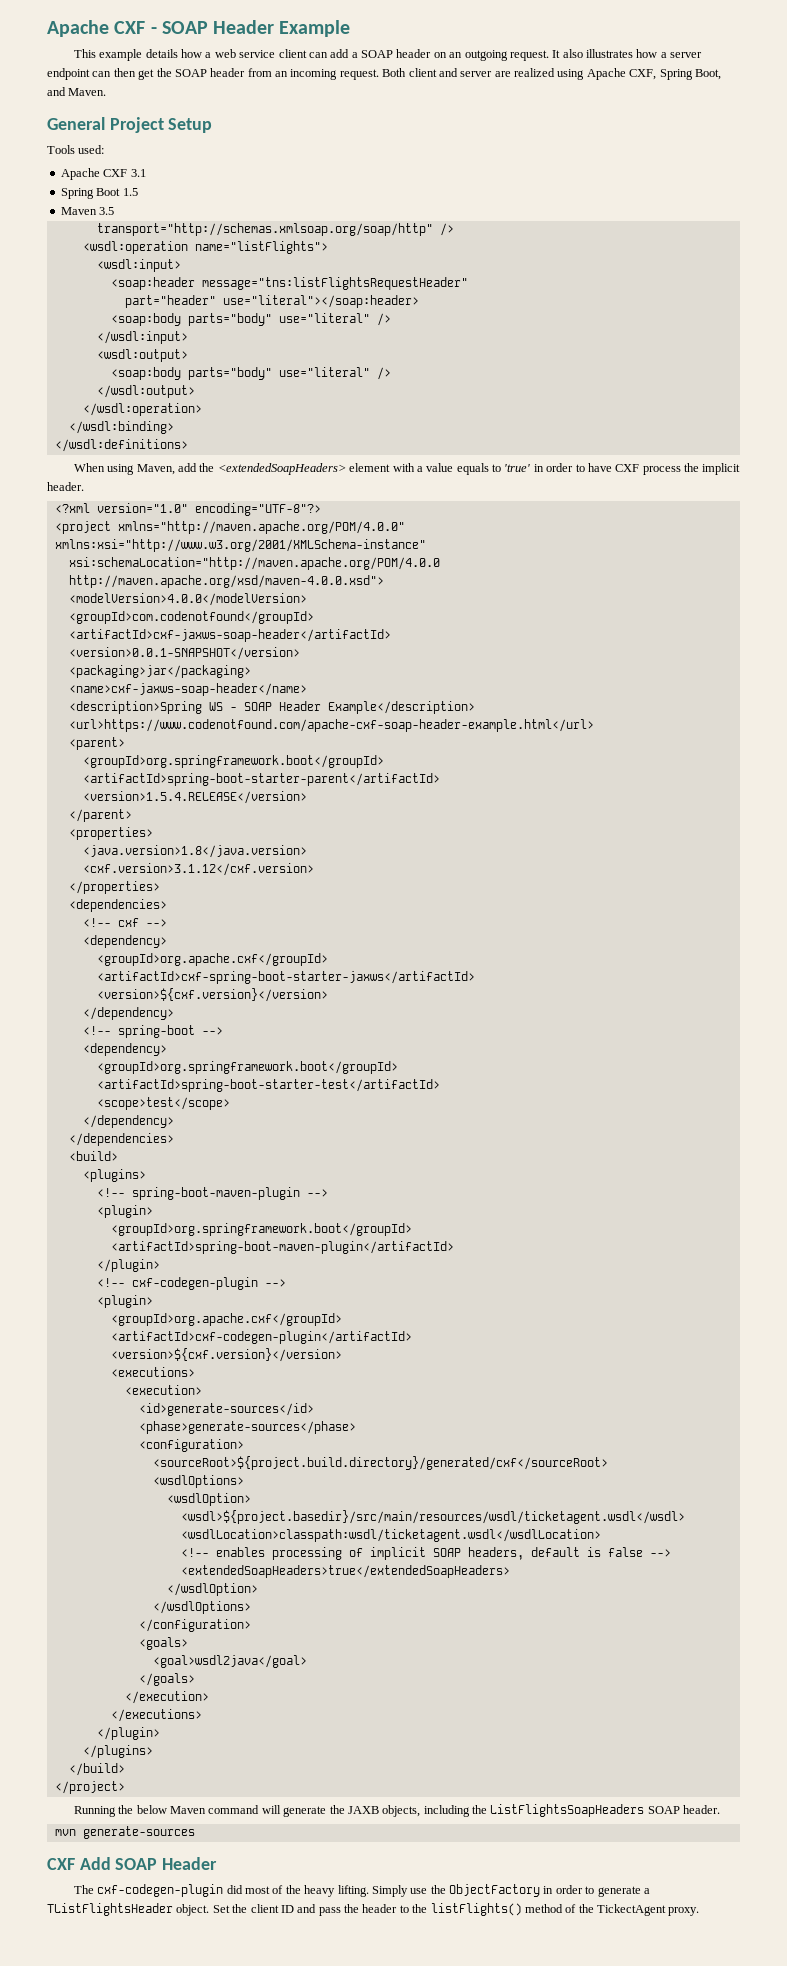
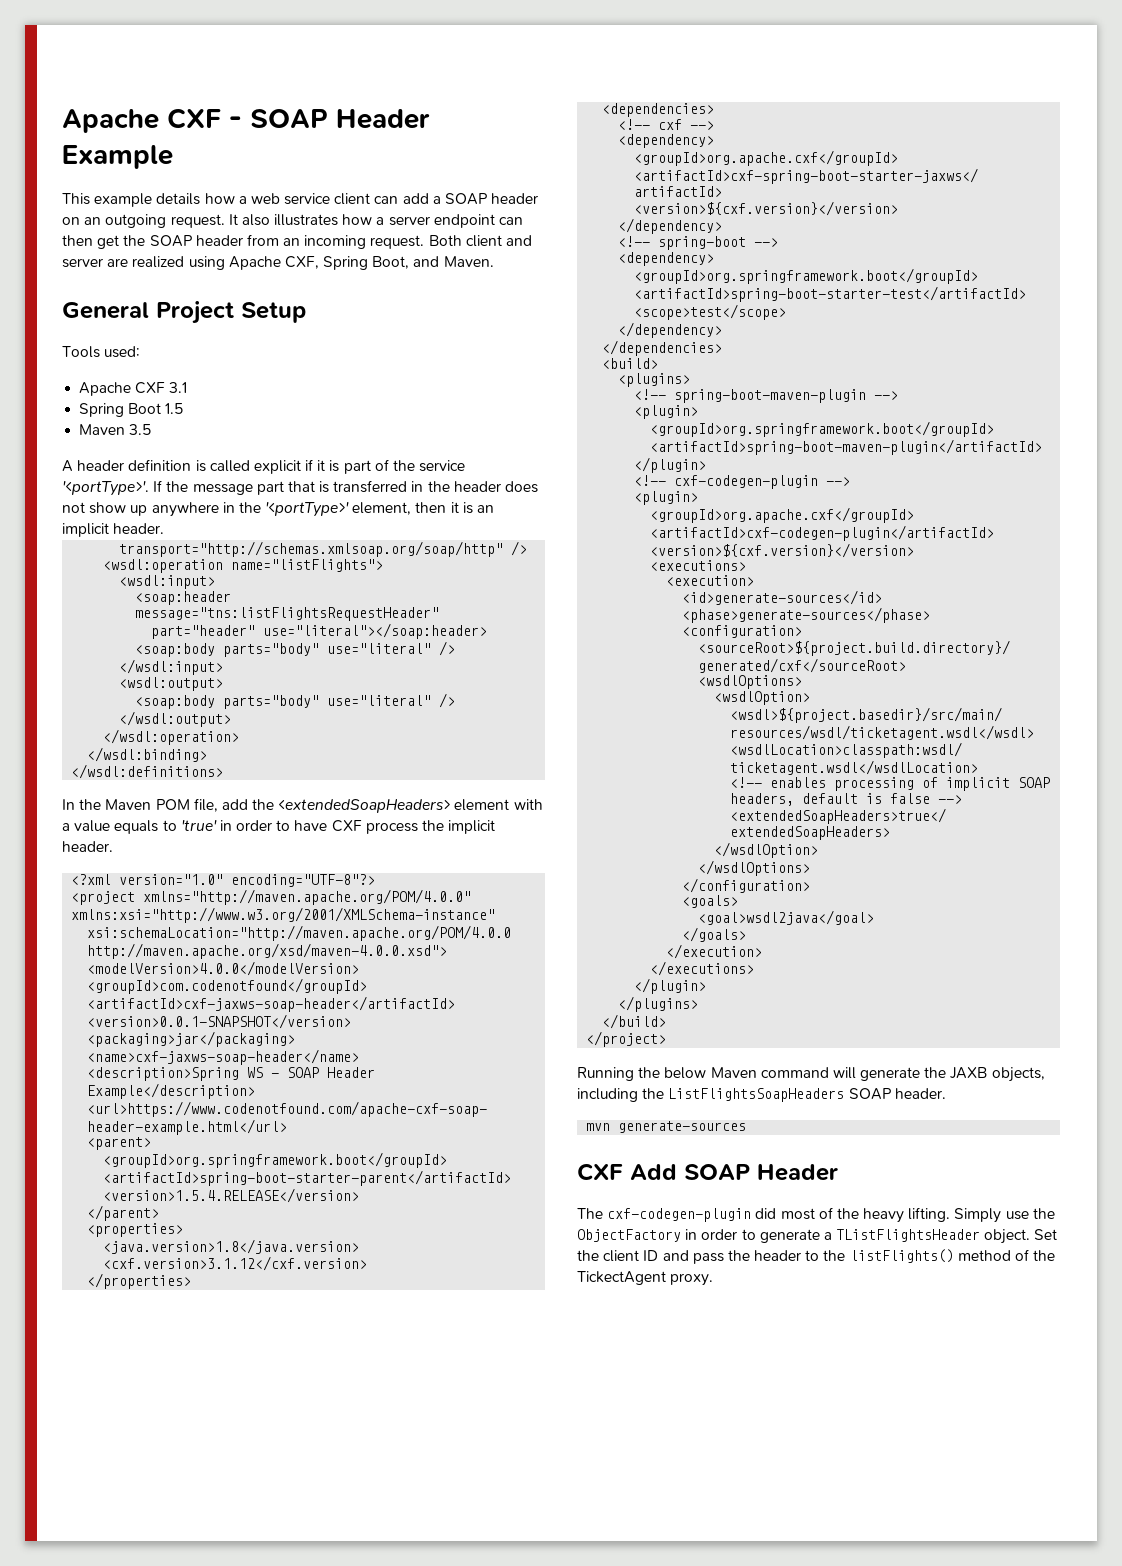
+ A header definition is called explicit if it is part of the service '<portType>'. If the message part that is transferred in the header does not show up anywhere in the '<portType>' element, then it is an implicit header.
- When using Maven, add the <extendedSoapHeaders> element with a value equals to 'true' in order to have CXF process the implicit header.
+ In the Maven POM file, add the <extendedSoapHeaders> element with a value equals to 'true' in order to have CXF process the implicit header.

